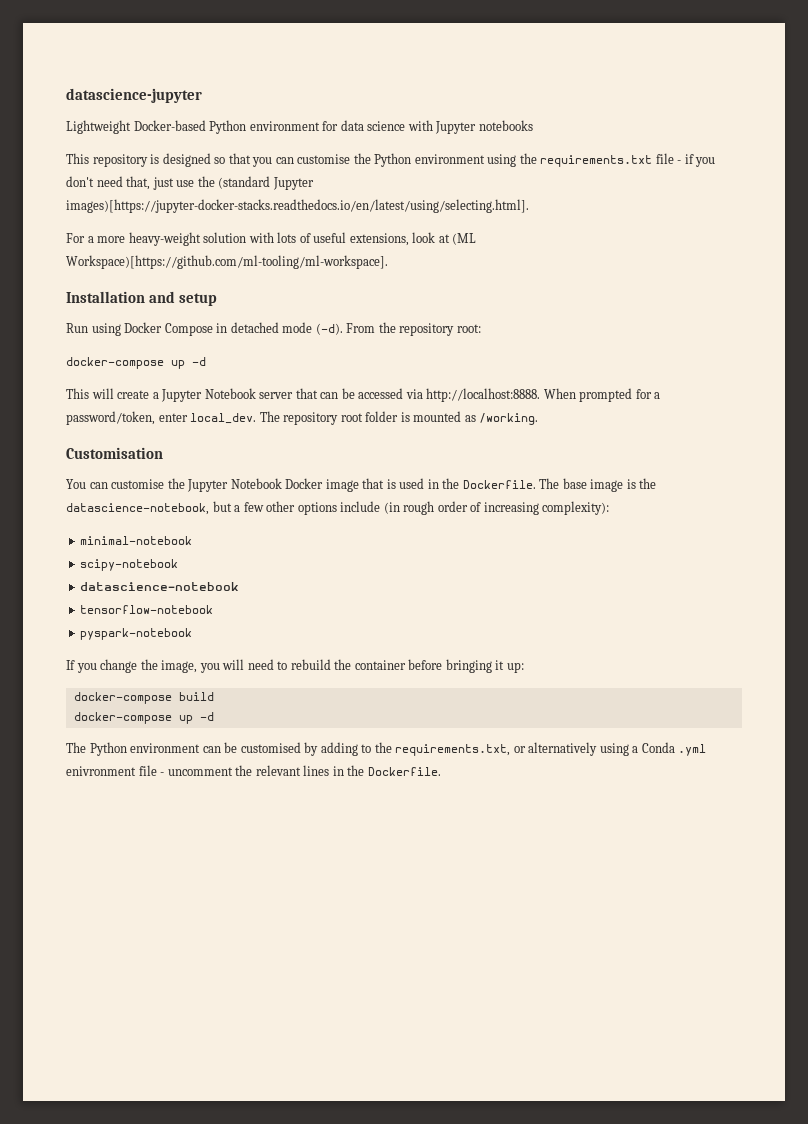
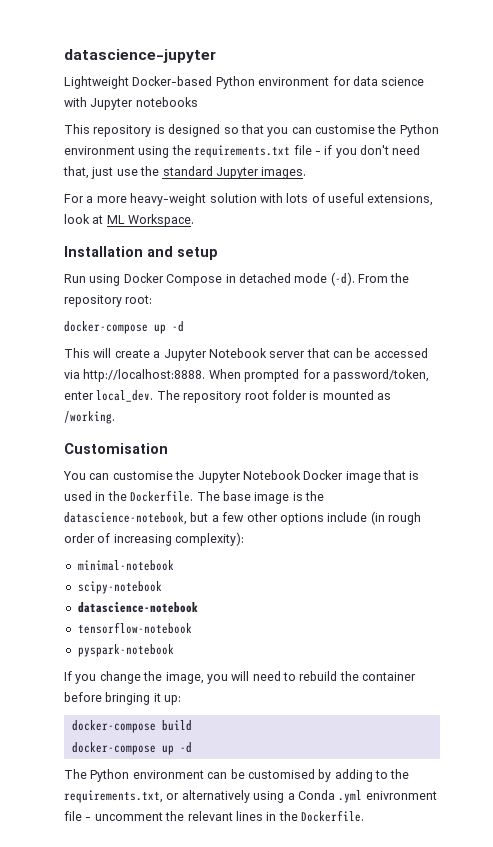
- This repository is designed so that you can customise the Python environment using the requirements.txt file - if you don't need that, just use the (standard Jupyter images)[https://jupyter-docker-stacks.readthedocs.io/en/latest/using/selecting.html].
+ This repository is designed so that you can customise the Python environment using the requirements.txt file - if you don't need that, just use the standard Jupyter images.
- For a more heavy-weight solution with lots of useful extensions, look at (ML Workspace)[https://github.com/ml-tooling/ml-workspace].
+ For a more heavy-weight solution with lots of useful extensions, look at ML Workspace.

